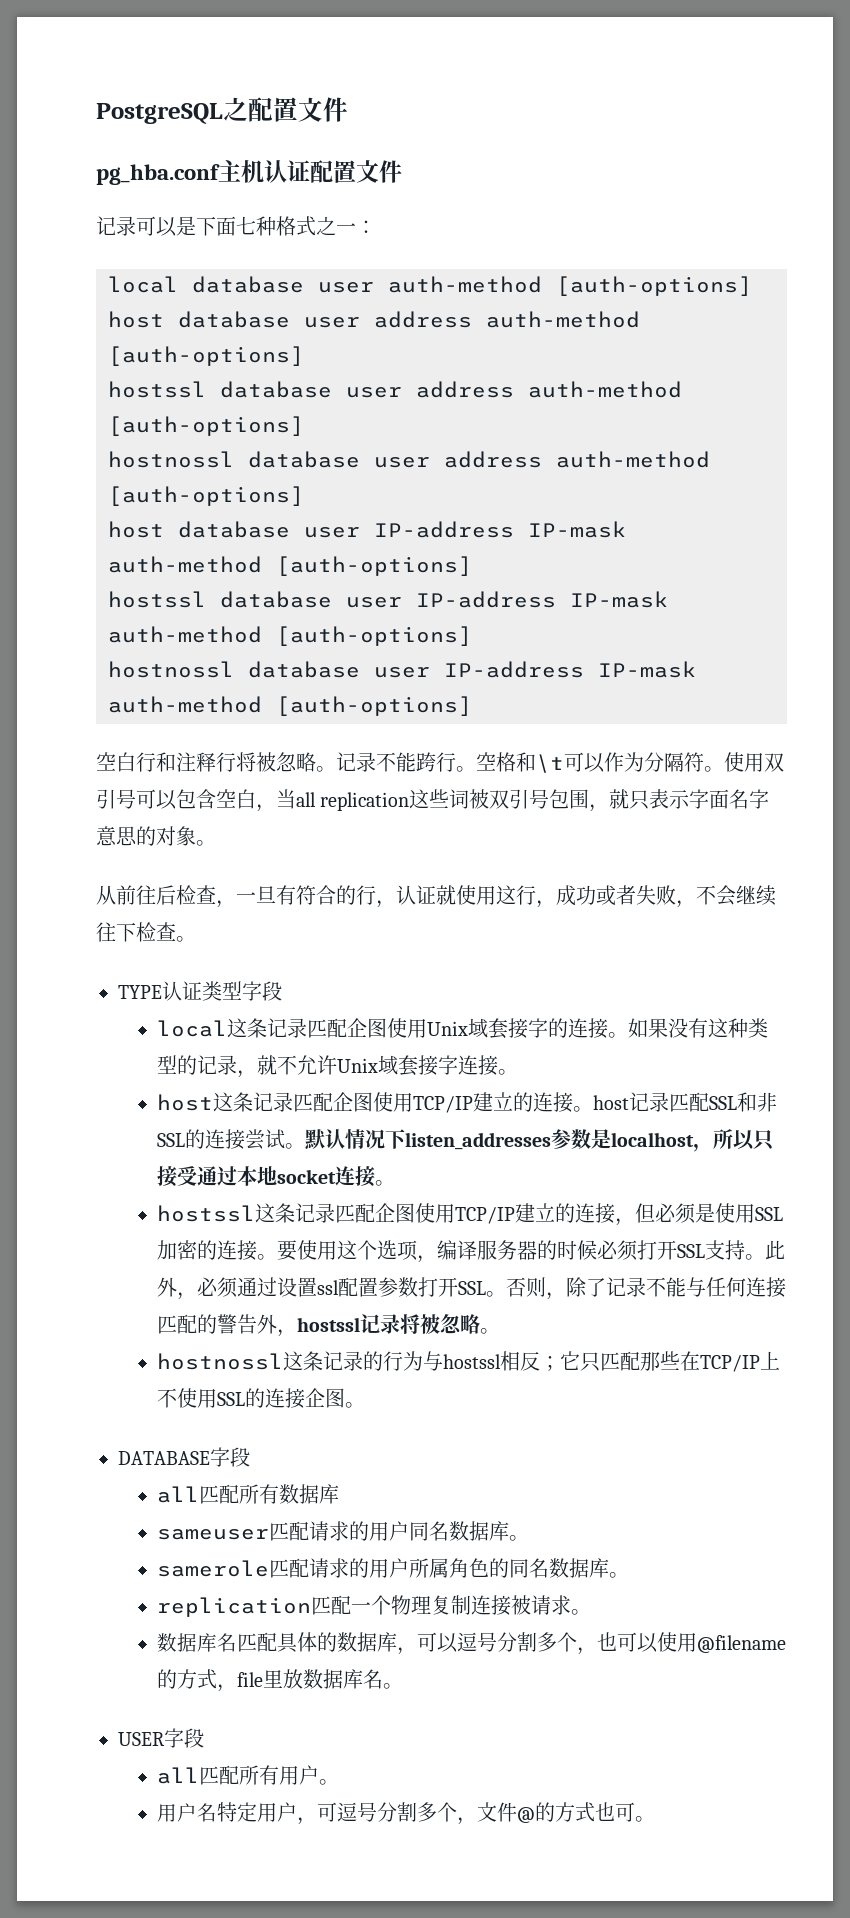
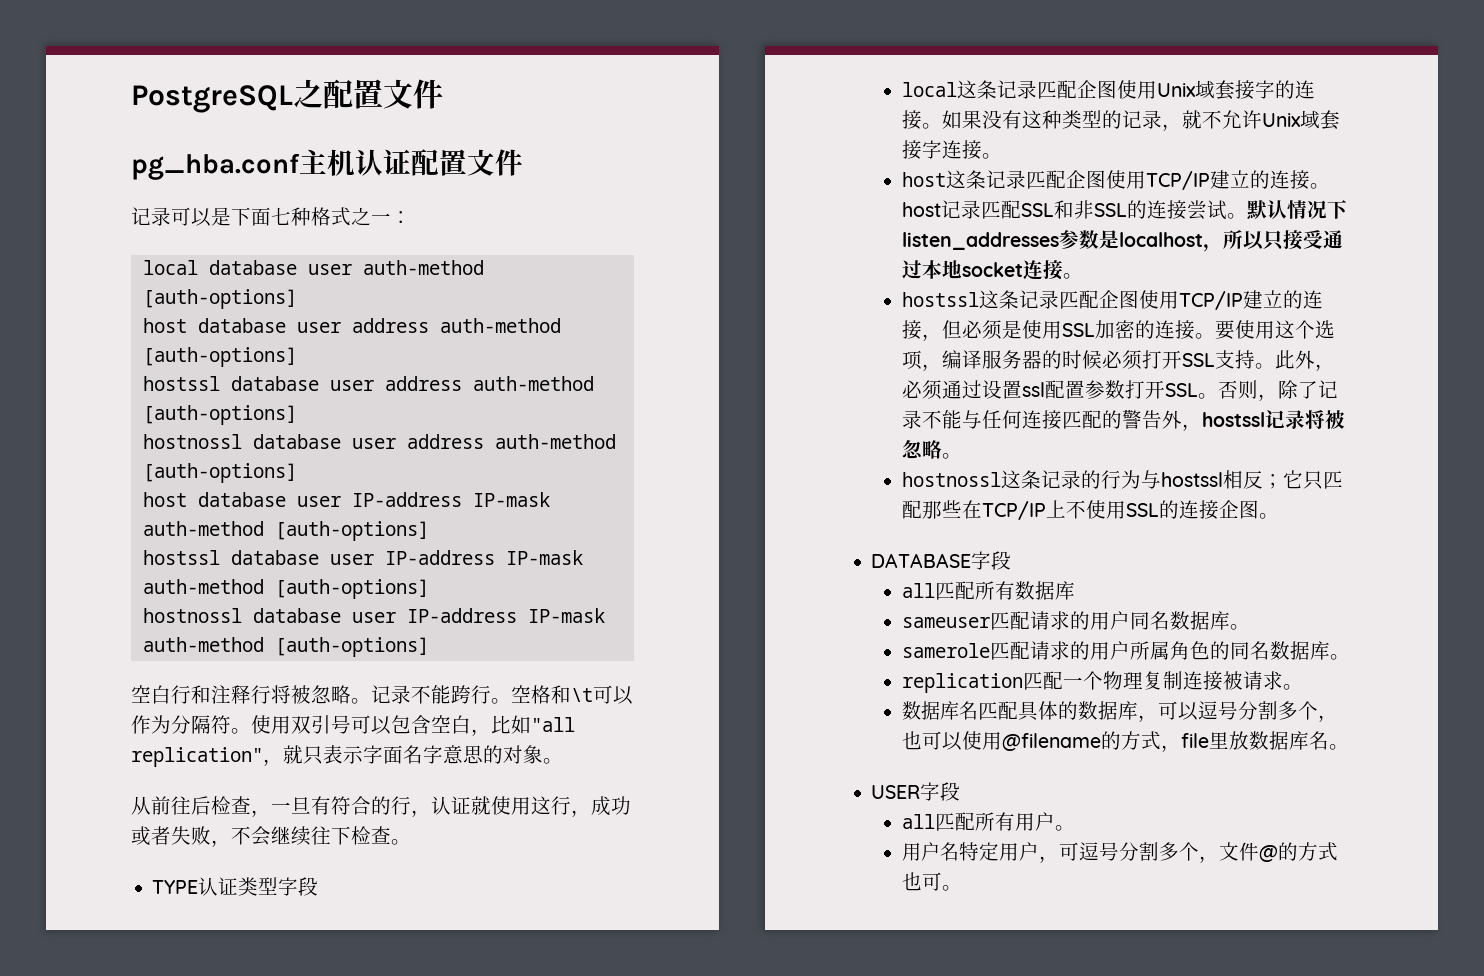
- 使用双引号可以包含空白，当all replication这些词被双引号包围，就只表示字面名字意思的对象。
+ 使用双引号可以包含空白，比如"all replication"，就只表示字面名字意思的对象。

